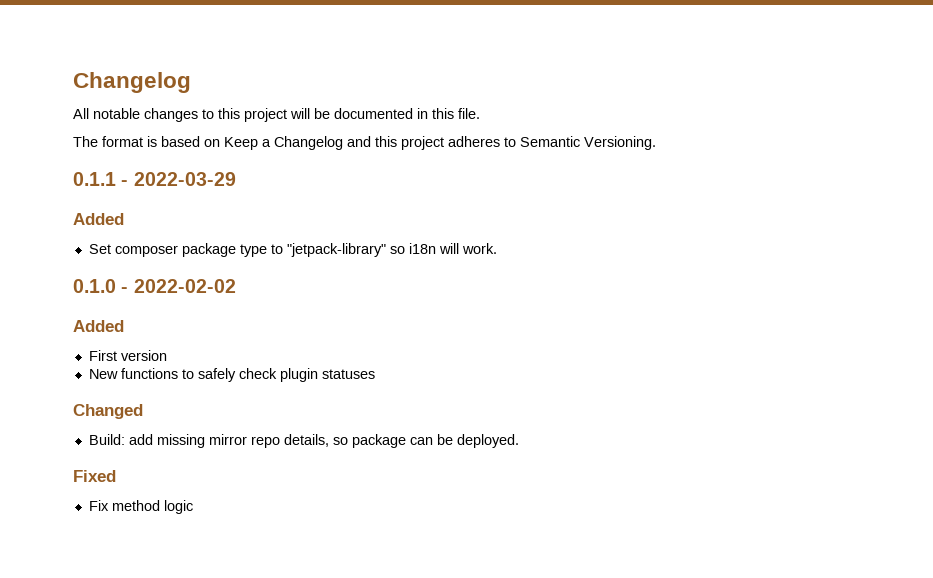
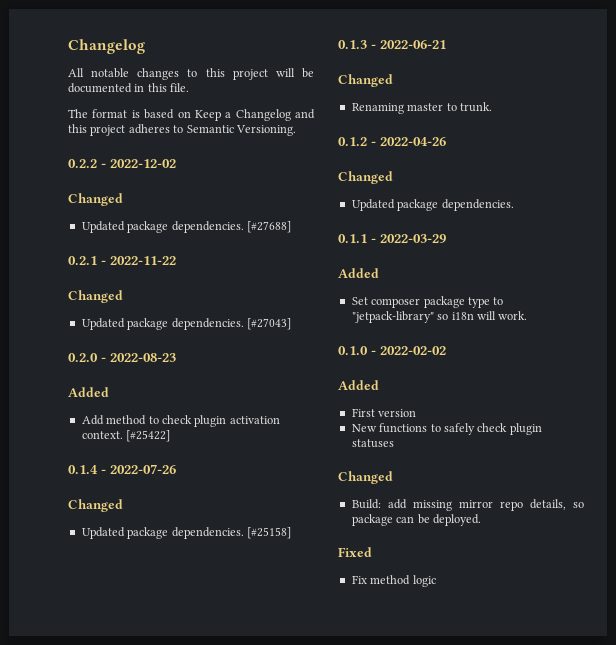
+ 0.2.2 - 2022-12-02
+ Changed
+ Updated package dependencies. [#27688]
+ 0.2.1 - 2022-11-22
+ Changed
+ Updated package dependencies. [#27043]
+ 0.2.0 - 2022-08-23
+ Added
+ Add method to check plugin activation context. [#25422]
+ 0.1.4 - 2022-07-26
+ Changed
+ Updated package dependencies. [#25158]
+ 0.1.3 - 2022-06-21
+ Changed
+ Renaming master to trunk.
+ 0.1.2 - 2022-04-26
+ Changed
+ Updated package dependencies.

